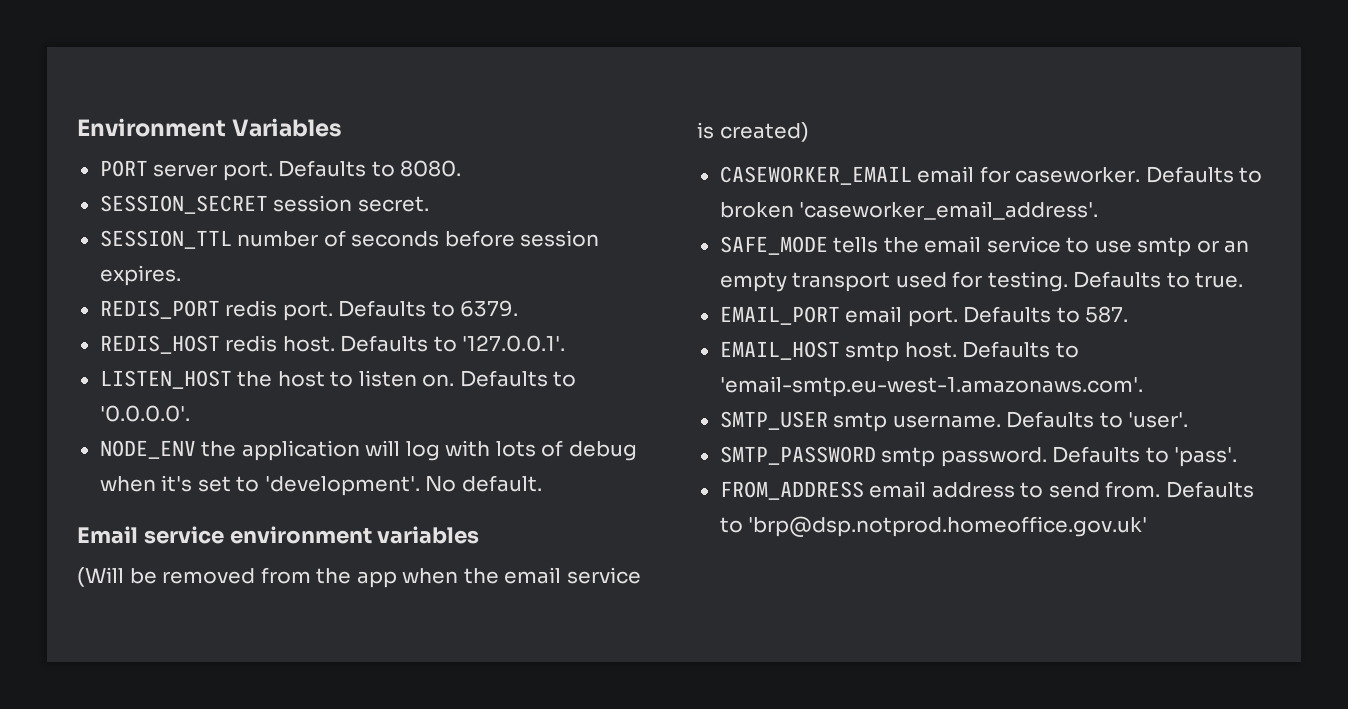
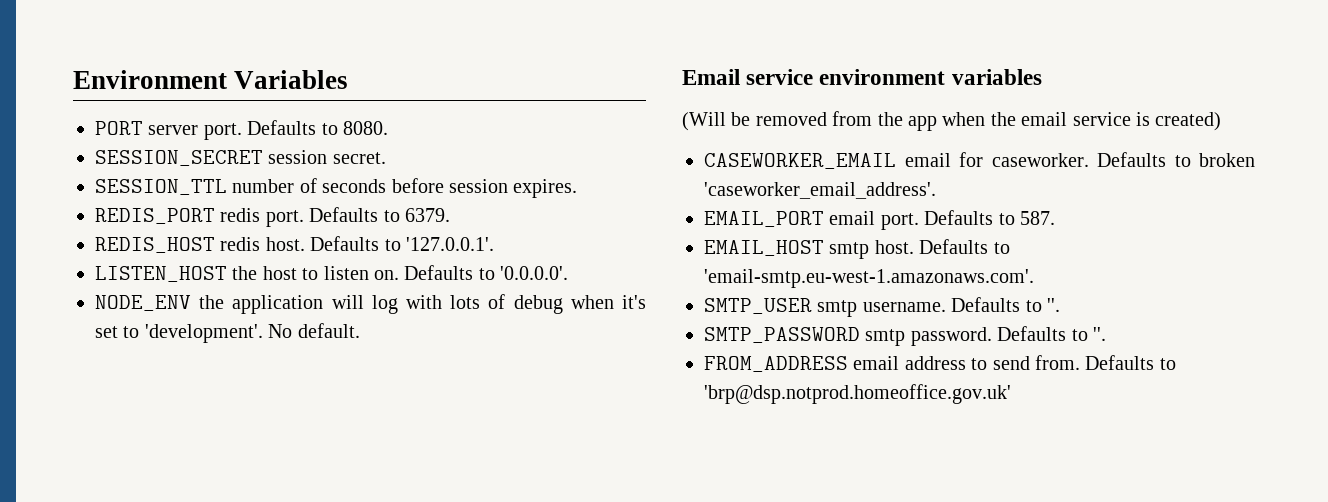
- SAFE_MODE tells the email service to use smtp or an empty transport used for testing. Defaults to true.
- SMTP_USER smtp username. Defaults to 'user'.
+ SMTP_USER smtp username. Defaults to ''.
- SMTP_PASSWORD smtp password. Defaults to 'pass'.
+ SMTP_PASSWORD smtp password. Defaults to ''.

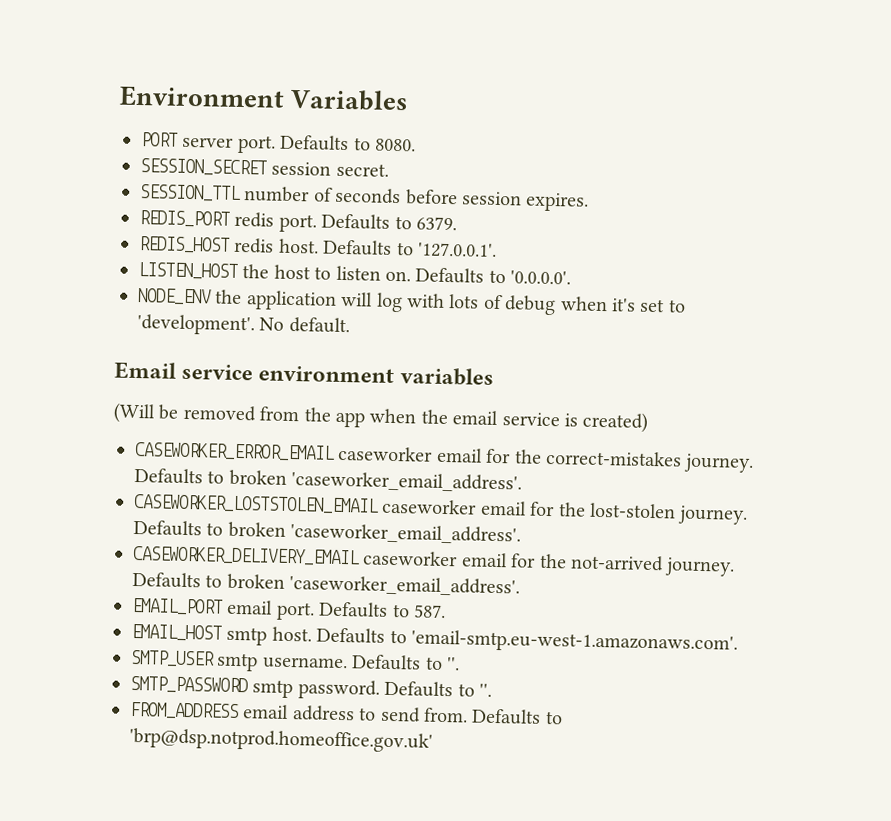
- CASEWORKER_EMAIL email for caseworker.
+ CASEWORKER_ERROR_EMAIL caseworker email for the correct-mistakes journey. Defaults to broken 'caseworker_email_address'.
+ CASEWORKER_LOSTSTOLEN_EMAIL caseworker email for the lost-stolen journey. Defaults to broken 'caseworker_email_address'.
+ CASEWORKER_DELIVERY_EMAIL caseworker email for the not-arrived journey.

